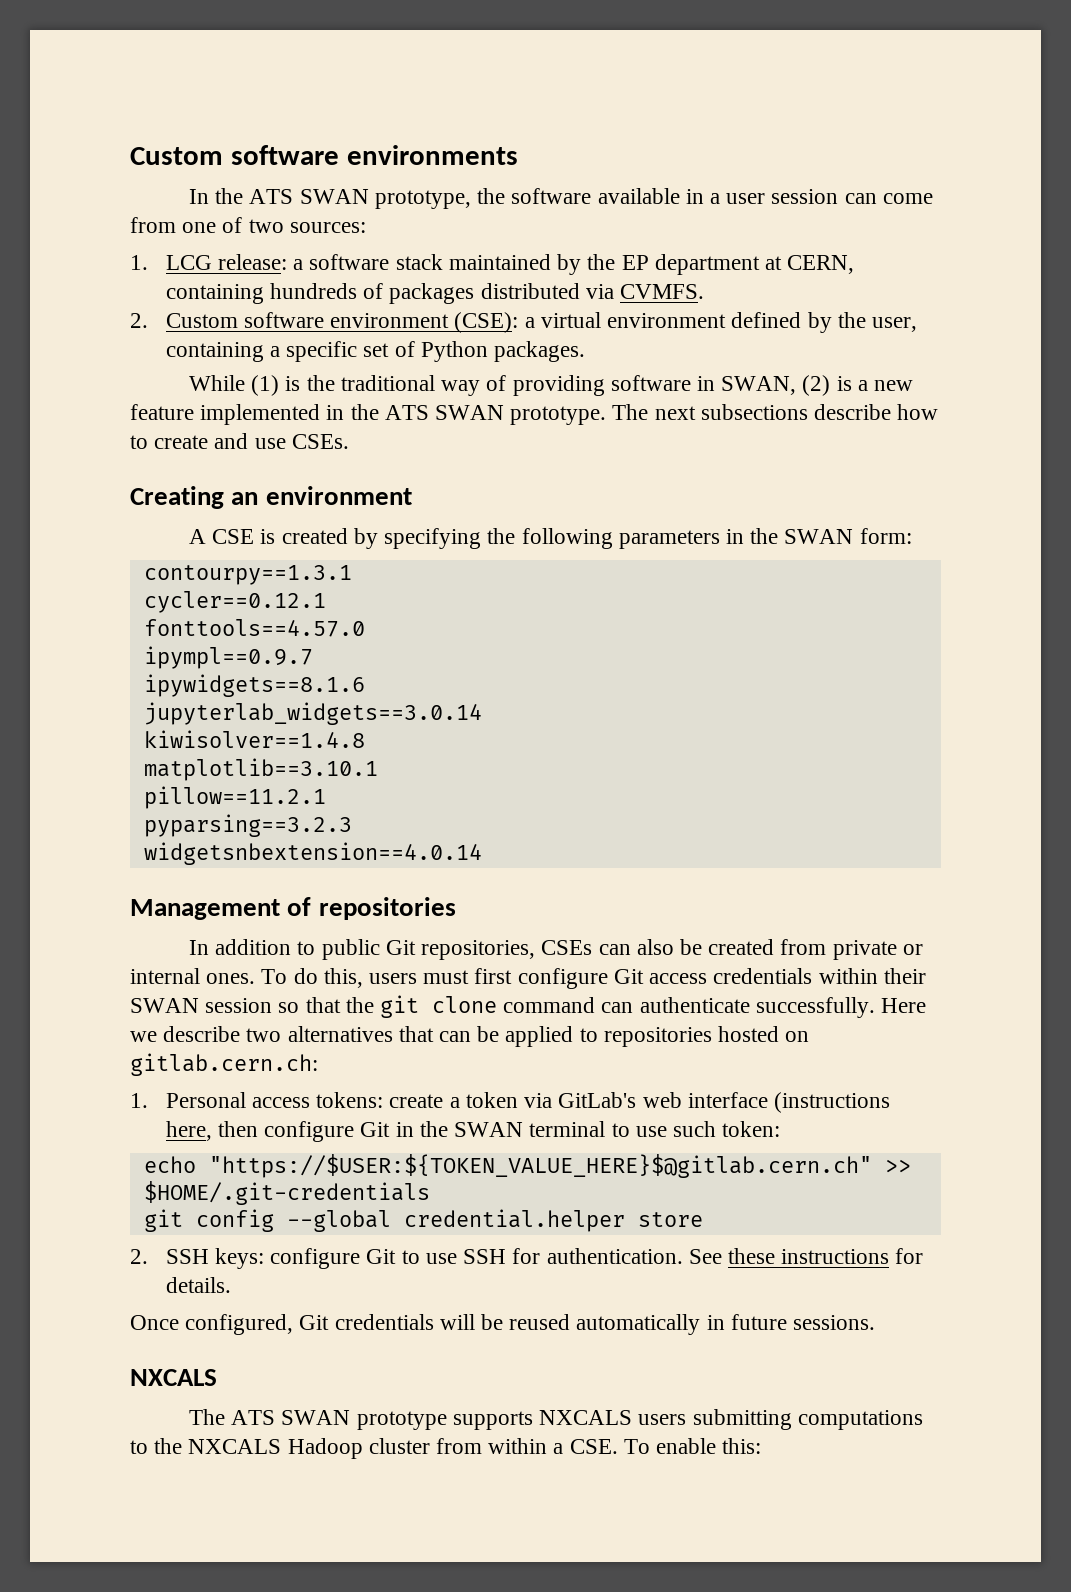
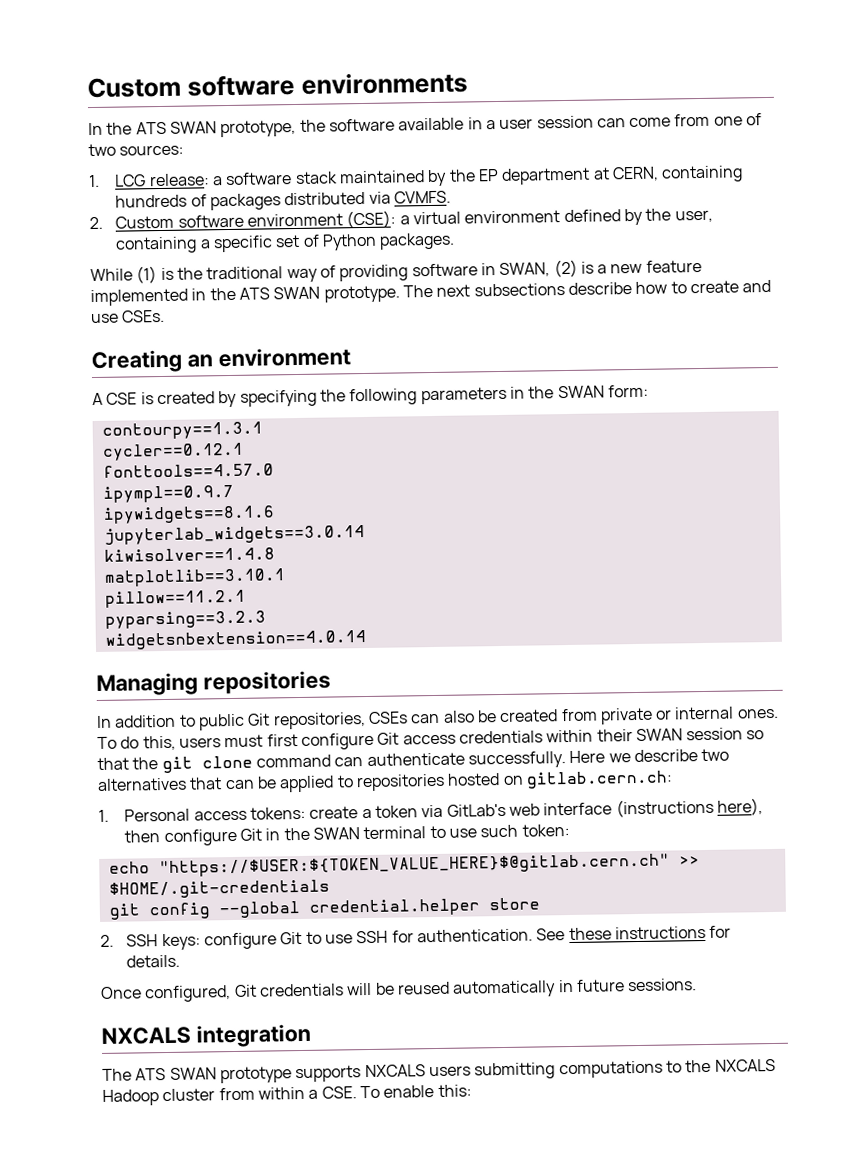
- Management of repositories
+ Managing repositories
- 1. Personal access tokens: create a token via GitLab's web interface (instructions here, then configure Git in the SWAN terminal to use such token:
+ 1. Personal access tokens: create a token via GitLab's web interface (instructions here), then configure Git in the SWAN terminal to use such token:
  Once configured, Git credentials will be reused automatically in future sessions.
- NXCALS
+ NXCALS integration

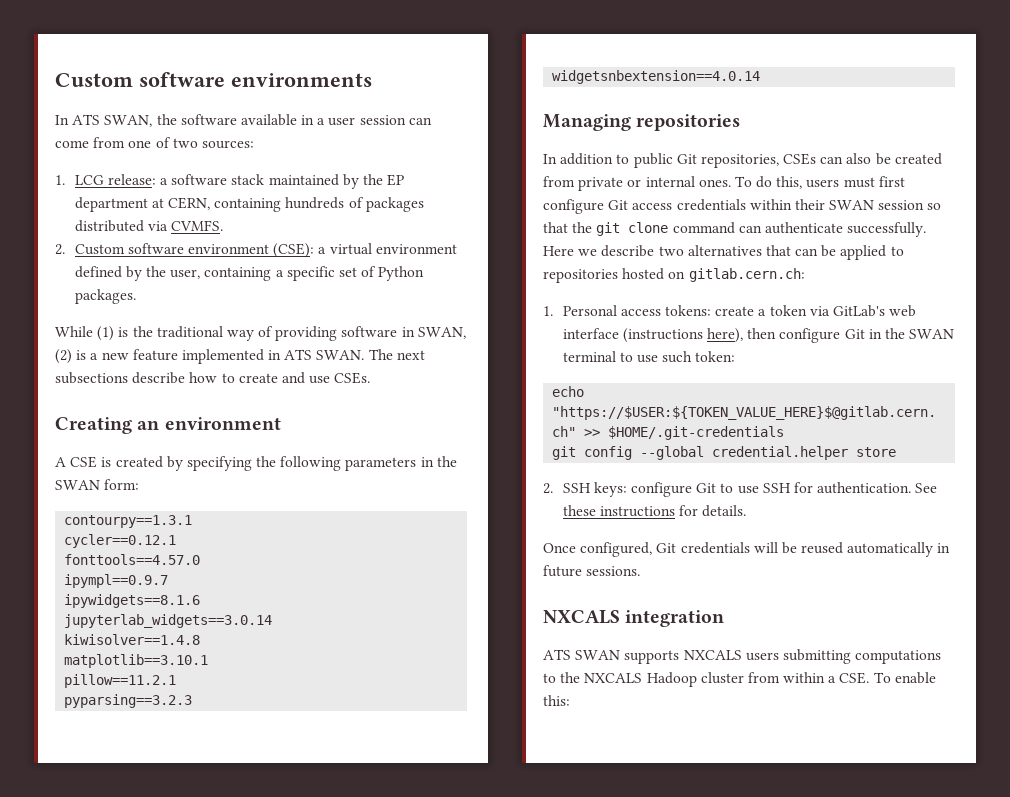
- In the ATS SWAN prototype, the software available in a user session can come from one of two sources:
+ In ATS SWAN, the software available in a user session can come from one of two sources:
- While (1) is the traditional way of providing software in SWAN, (2) is a new feature implemented in the ATS SWAN prototype.
+ While (1) is the traditional way of providing software in SWAN, (2) is a new feature implemented in ATS SWAN.
- The ATS SWAN prototype supports NXCALS users submitting computations to the NXCALS Hadoop cluster from within a CSE. To enable this:
+ ATS SWAN supports NXCALS users submitting computations to the NXCALS Hadoop cluster from within a CSE. To enable this:

